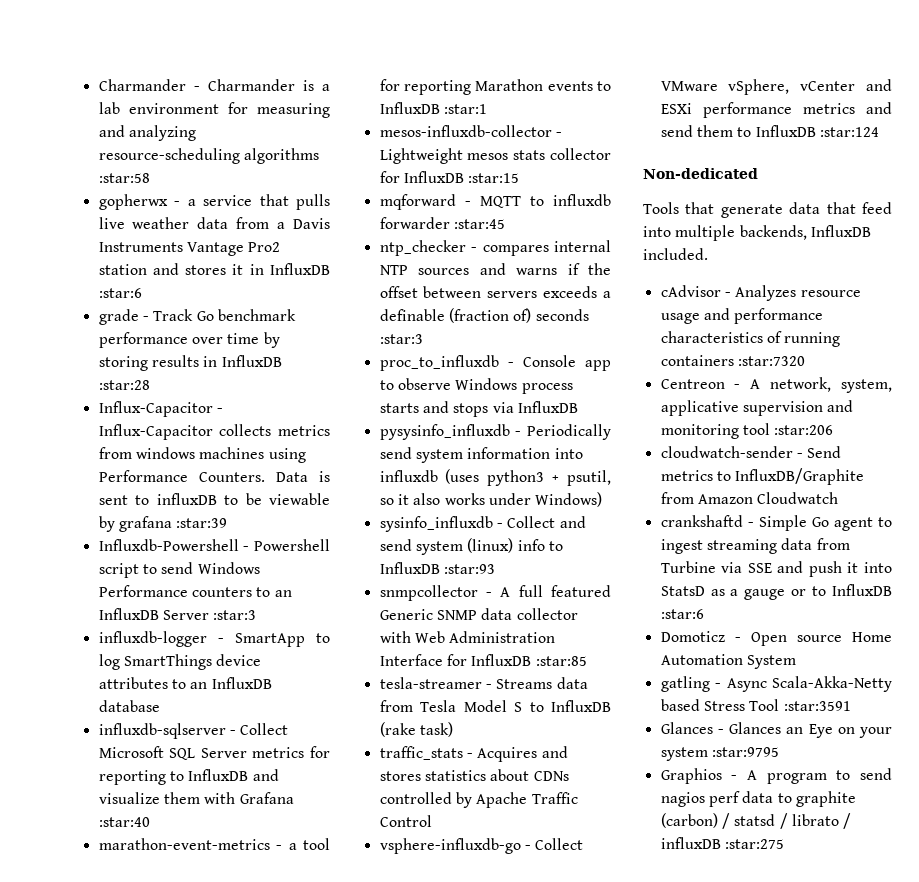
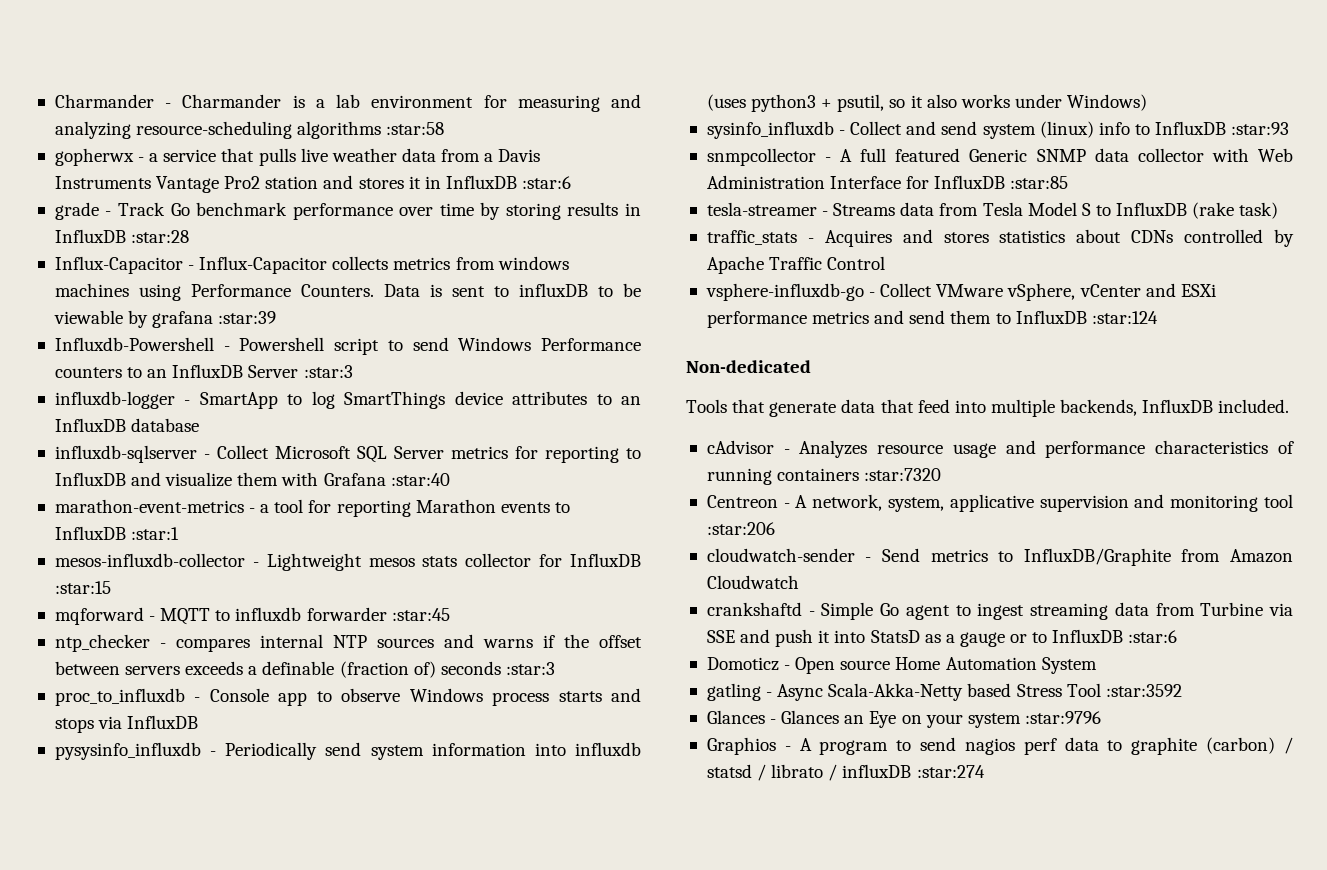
- gatling - Async Scala-Akka-Netty based Stress Tool :star:3591
+ gatling - Async Scala-Akka-Netty based Stress Tool :star:3592
- Glances - Glances an Eye on your system :star:9795
+ Glances - Glances an Eye on your system :star:9796
- Graphios - A program to send nagios perf data to graphite (carbon) / statsd / librato / influxDB :star:275
+ Graphios - A program to send nagios perf data to graphite (carbon) / statsd / librato / influxDB :star:274

